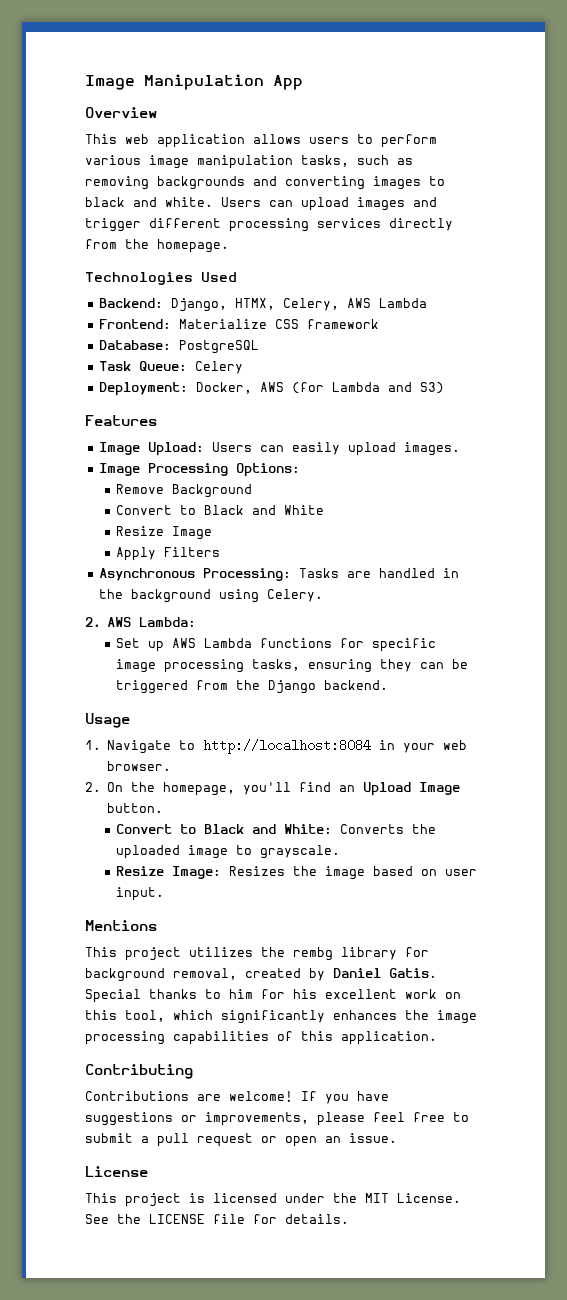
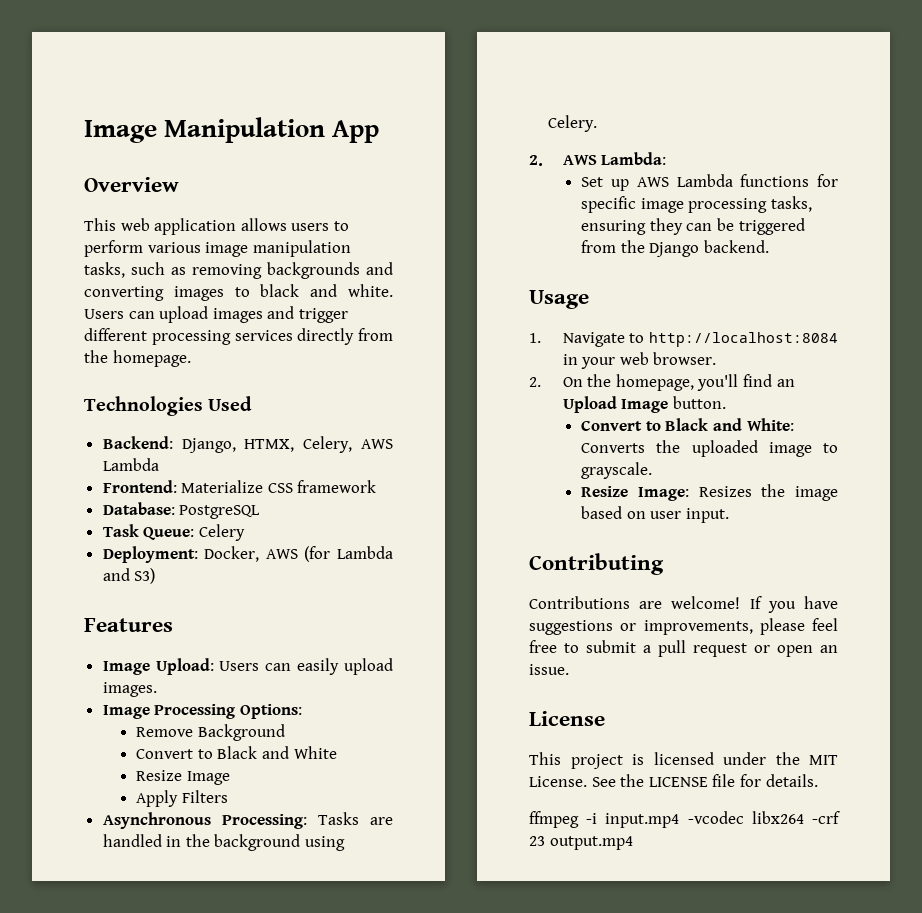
- Mentions
- This project utilizes the rembg library for background removal, created by Daniel Gatis. Special thanks to him for his excellent work on this tool, which significantly enhances the image processing capabilities of this application.
+ ffmpeg -i input.mp4 -vcodec libx264 -crf 23 output.mp4

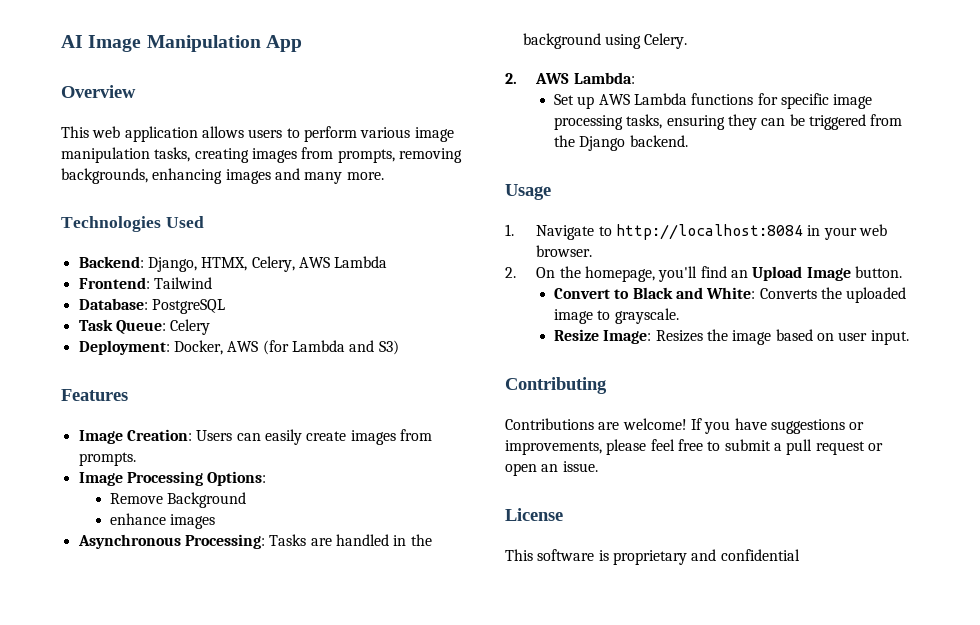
- Image Manipulation App
+ AI Image Manipulation App
- This web application allows users to perform various image manipulation tasks, such as removing backgrounds and converting images to black and white. Users can upload images and trigger different processing services directly from the homepage.
+ This web application allows users to perform various image manipulation tasks, creating images from prompts, removing backgrounds, enhancing images and many more.
- Frontend: Materialize CSS framework
+ Frontend: Tailwind
- Image Upload: Users can easily upload images.
+ Image Creation: Users can easily create images from prompts.
- Convert to Black and White
- Resize Image
- Apply Filters
+ enhance images
- This project is licensed under the MIT License. See the LICENSE file for details.
- ffmpeg -i input.mp4 -vcodec libx264 -crf 23 output.mp4
+ This software is proprietary and confidential

